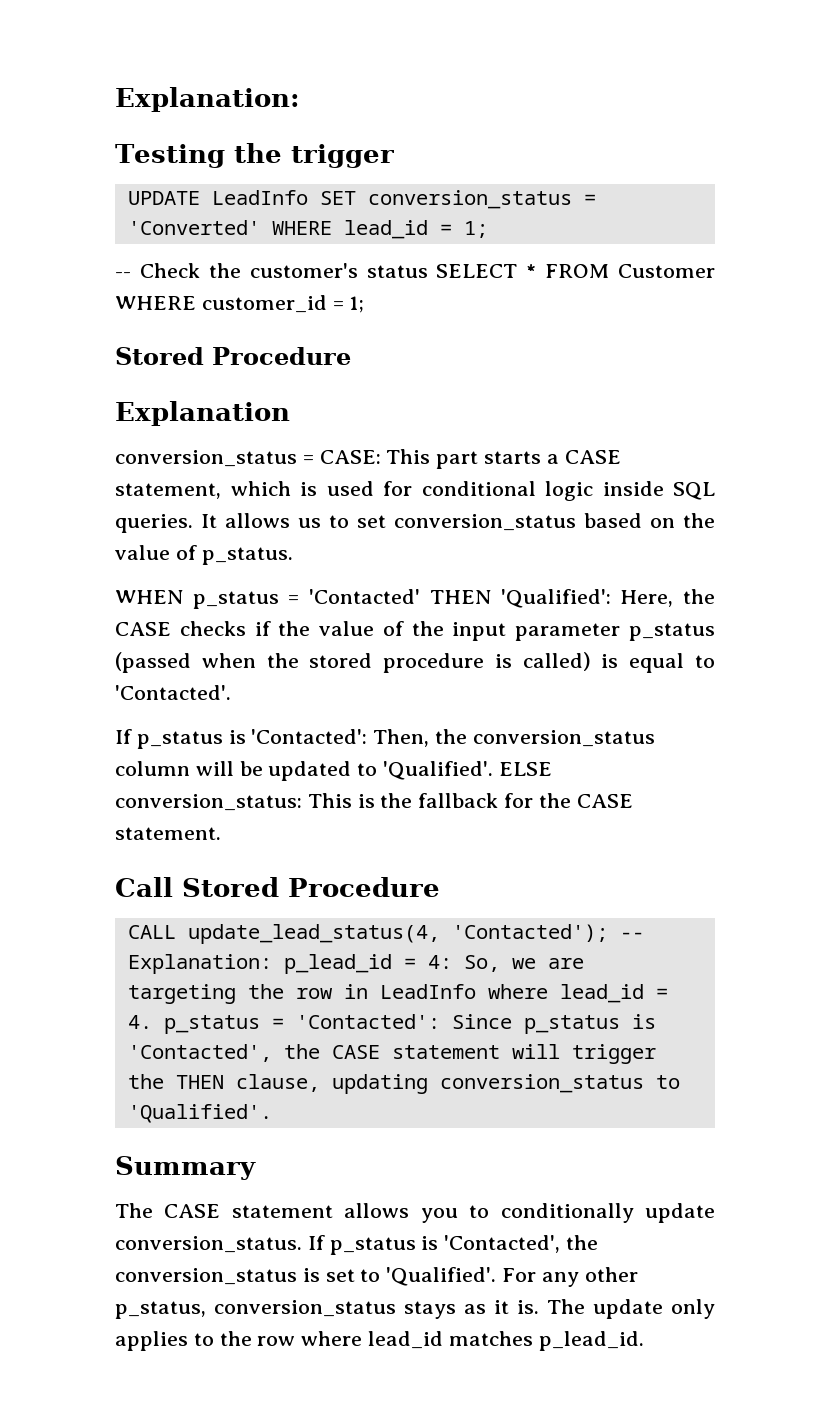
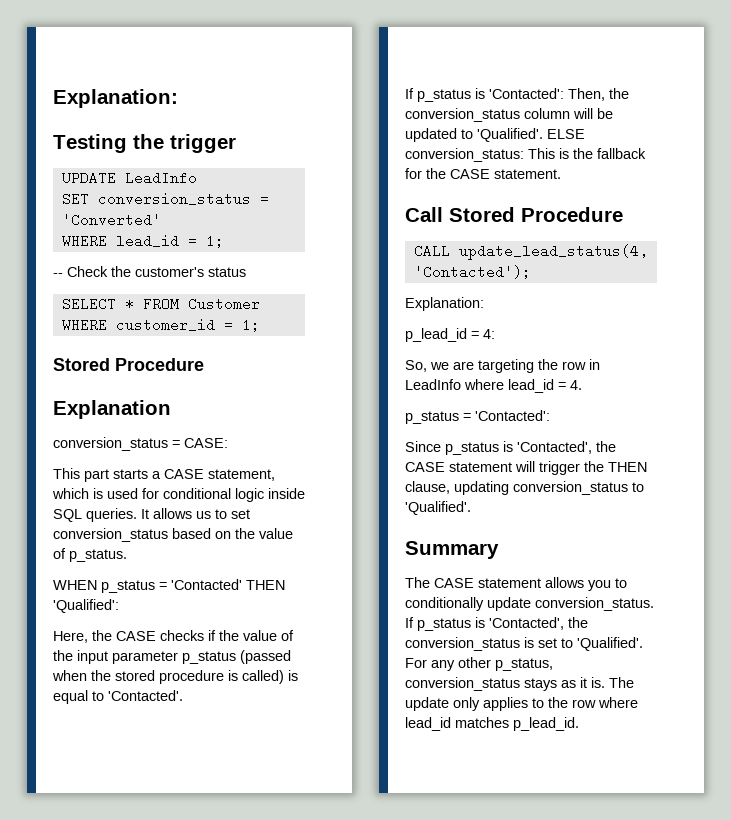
- UPDATE LeadInfo SET conversion_status = 'Converted' WHERE lead_id = 1;
+ UPDATE LeadInfo
+ SET conversion_status = 'Converted'
+ WHERE lead_id = 1;
- -- Check the customer's status SELECT * FROM Customer WHERE customer_id = 1;
+ -- Check the customer's status
+ SELECT * FROM Customer WHERE customer_id = 1;
- conversion_status = CASE: This part starts a CASE statement, which is used for conditional logic inside SQL queries.
+ conversion_status = CASE:
+ This part starts a CASE statement, which is used for conditional logic inside SQL queries.
- WHEN p_status = 'Contacted' THEN 'Qualified': Here, the CASE checks if the value of the input parameter p_status (passed when the stored procedure is called) is equal to 'Contacted'.
+ WHEN p_status = 'Contacted' THEN 'Qualified':
+ Here, the CASE checks if the value of the input parameter p_status (passed when the stored procedure is called) is equal to 'Contacted'.
- CALL update_lead_status(4, 'Contacted'); -- Explanation: p_lead_id = 4: So, we are targeting the row in LeadInfo where lead_id = 4. p_status = 'Contacted': Since p_status is 'Contacted', the CASE statement will trigger the THEN clause, updating conversion_status to 'Qualified'.
+ CALL update_lead_status(4, 'Contacted');
+ Explanation:
+ p_lead_id = 4:
+ So, we are targeting the row in LeadInfo where lead_id = 4.
+ p_status = 'Contacted':
+ Since p_status is 'Contacted', the CASE statement will trigger the THEN clause, updating conversion_status to 'Qualified'.

